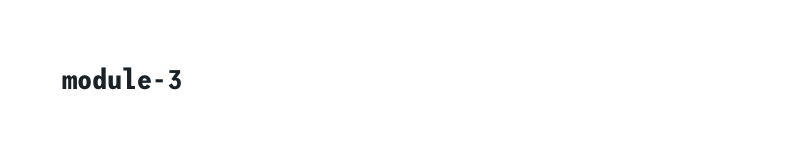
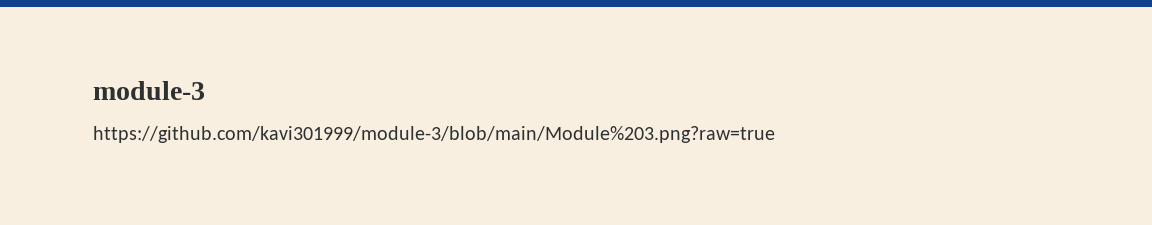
+ https://github.com/kavi301999/module-3/blob/main/Module%203.png?raw=true

